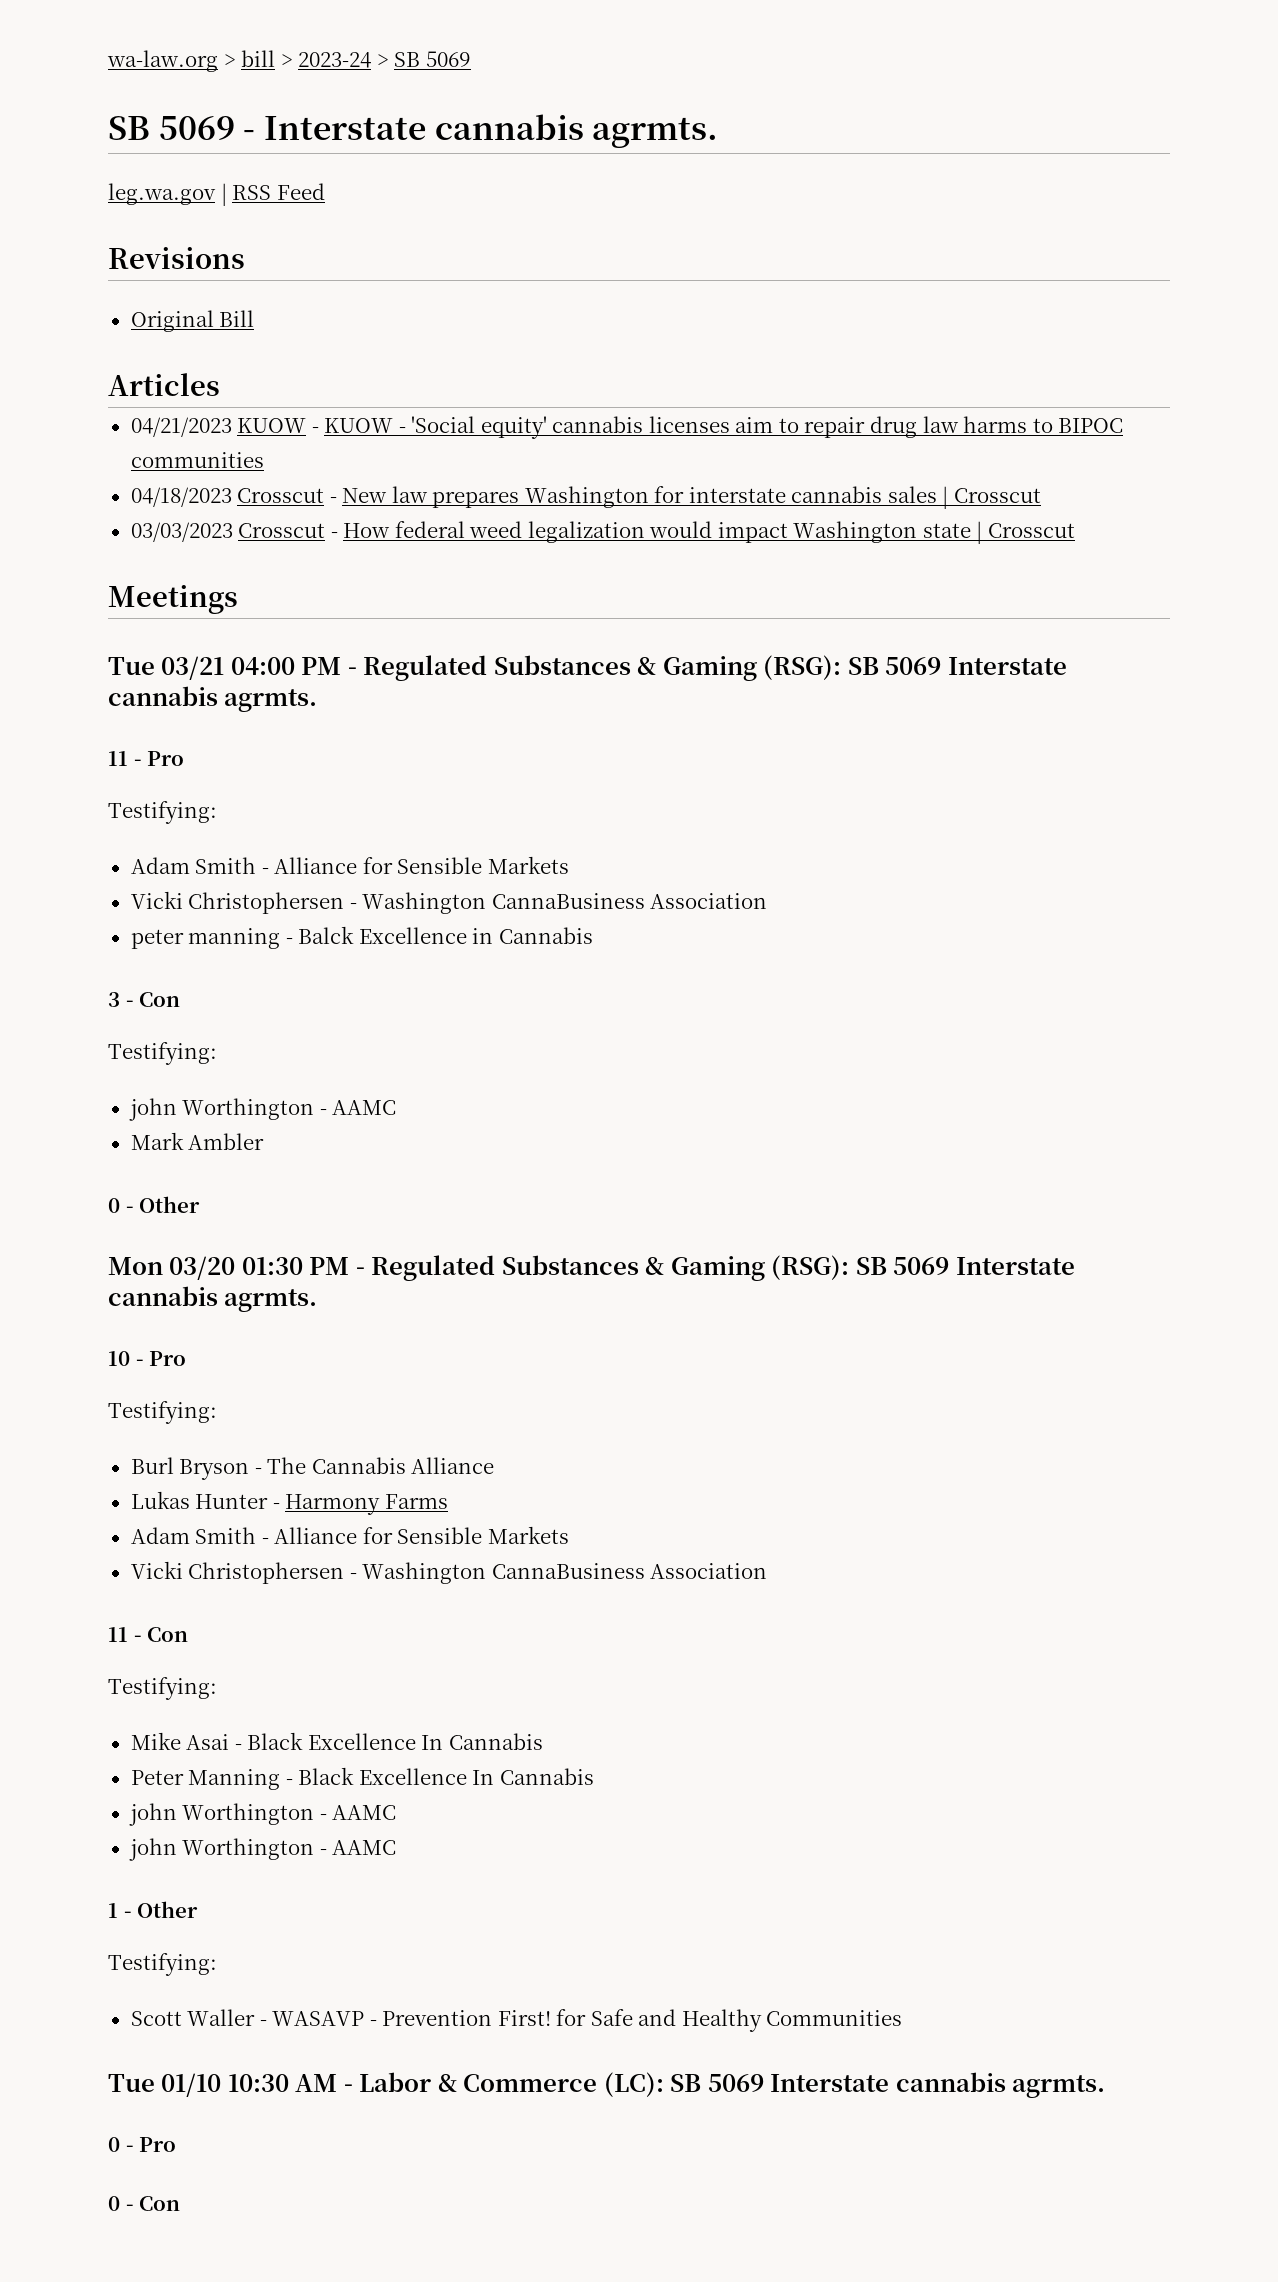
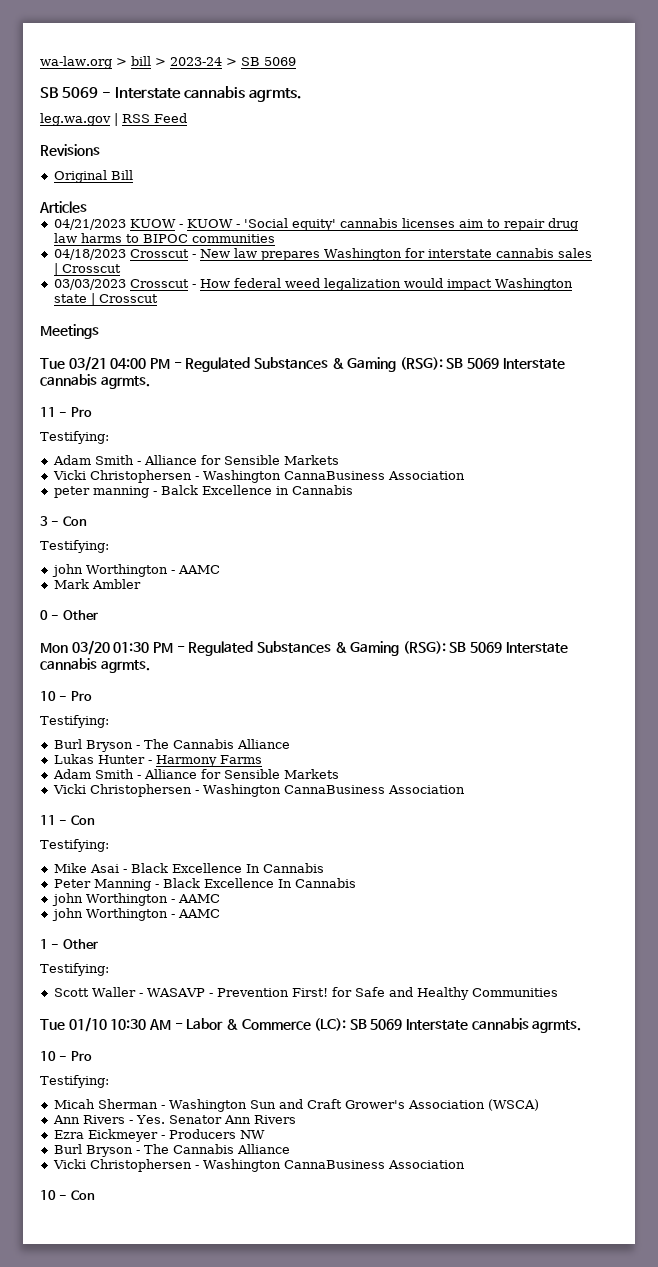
  Tue 01/10 10:30 AM - Labor & Commerce (LC): SB 5069 Interstate cannabis agrmts.
- 0 - Pro
- 0 - Con
+ 10 - Pro
+ Testifying:
+ Micah Sherman - Washington Sun and Craft Grower's Association (WSCA)
+ Ann Rivers - Yes. Senator Ann Rivers
+ Ezra Eickmeyer - Producers NW
+ Burl Bryson - The Cannabis Alliance
+ Vicki Christophersen - Washington CannaBusiness Association
+ 10 - Con

